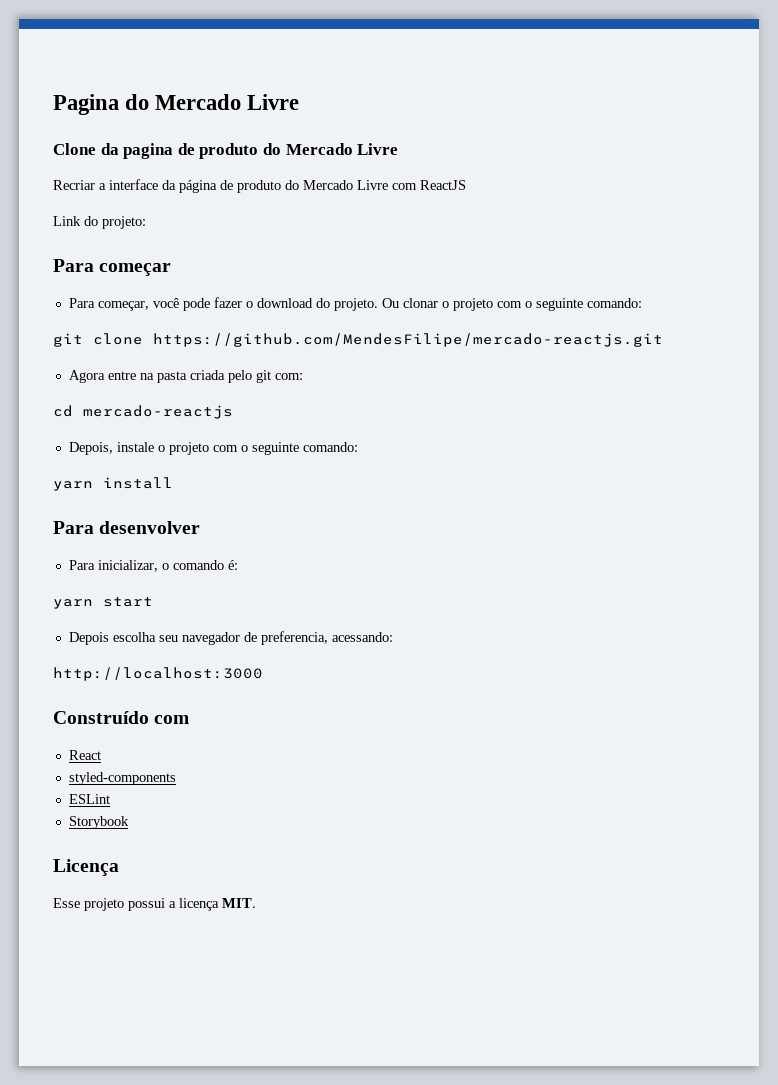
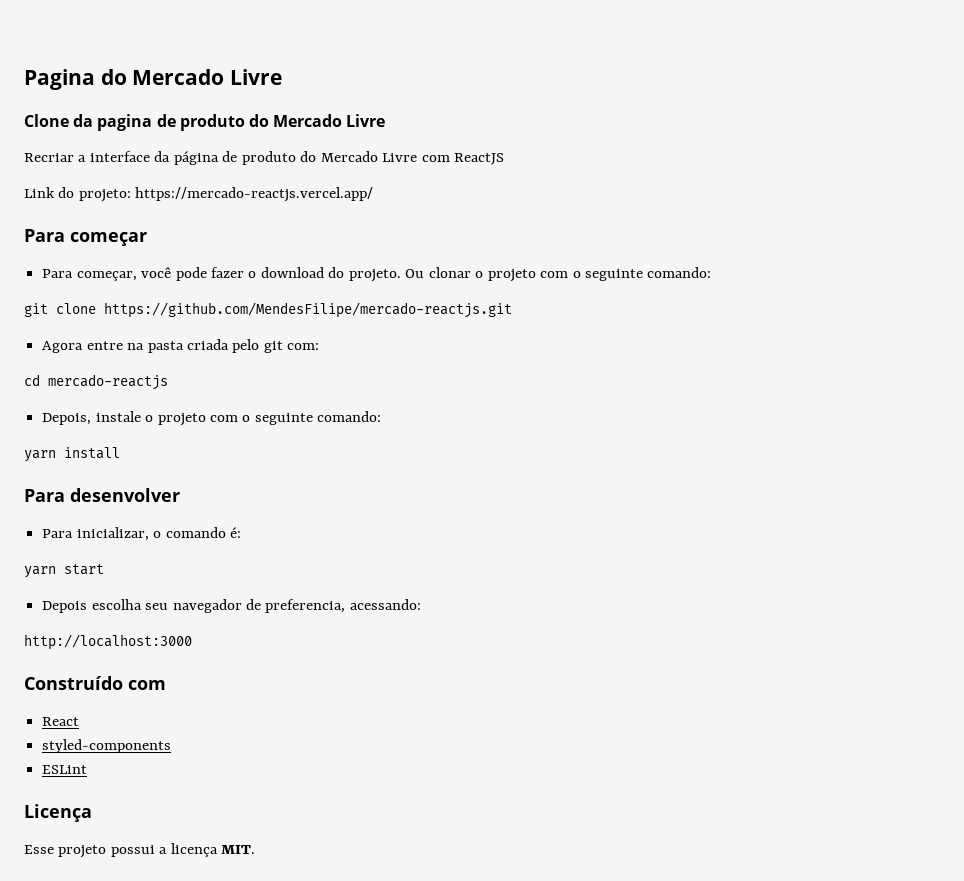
- Link do projeto:
+ Link do projeto: https://mercado-reactjs.vercel.app/
- Storybook

